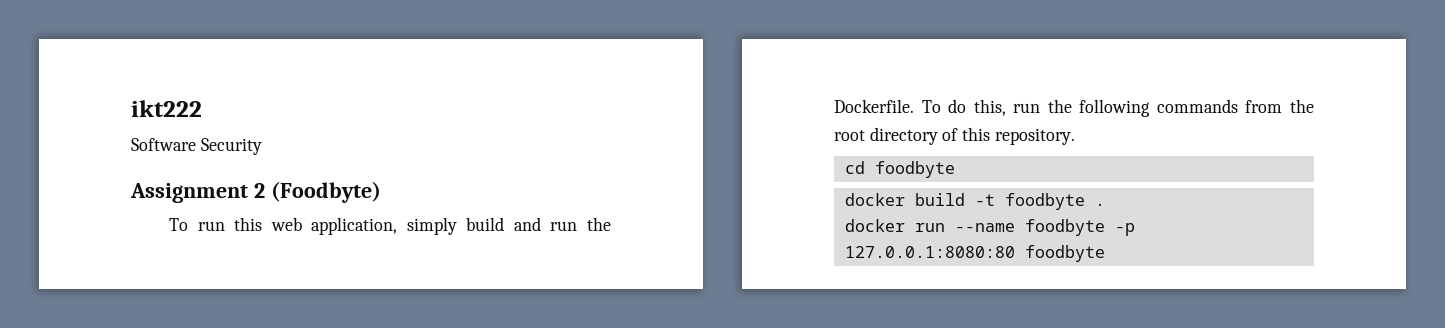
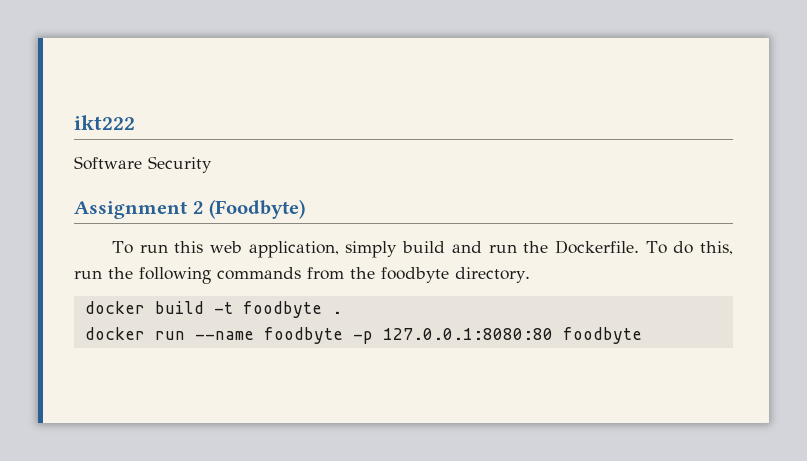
- To do this, run the following commands from the root directory of this repository.
- cd foodbyte
+ To do this, run the following commands from the foodbyte directory.

